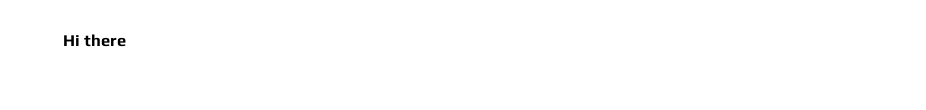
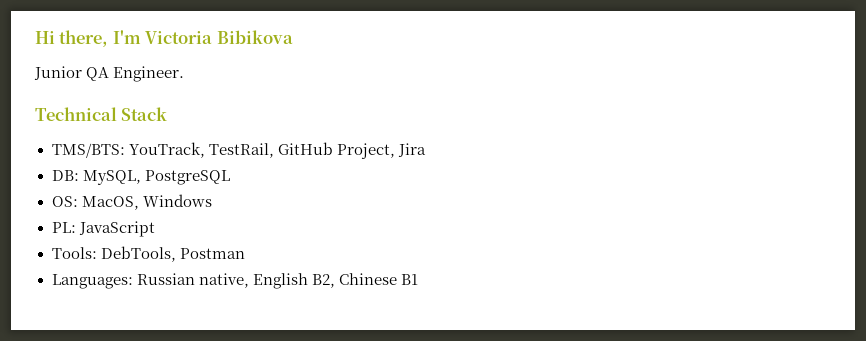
- Hi there
+ Hi there, I'm Victoria Bibikova
+ Junior QA Engineer.
+ Technical Stack
+ TMS/BTS: YouTrack, TestRail, GitHub Project, Jira
+ DB: MySQL, PostgreSQL
+ OS: MacOS, Windows
+ PL: JavaScript
+ Tools: DebTools, Postman
+ Languages: Russian native, English B2, Chinese B1

